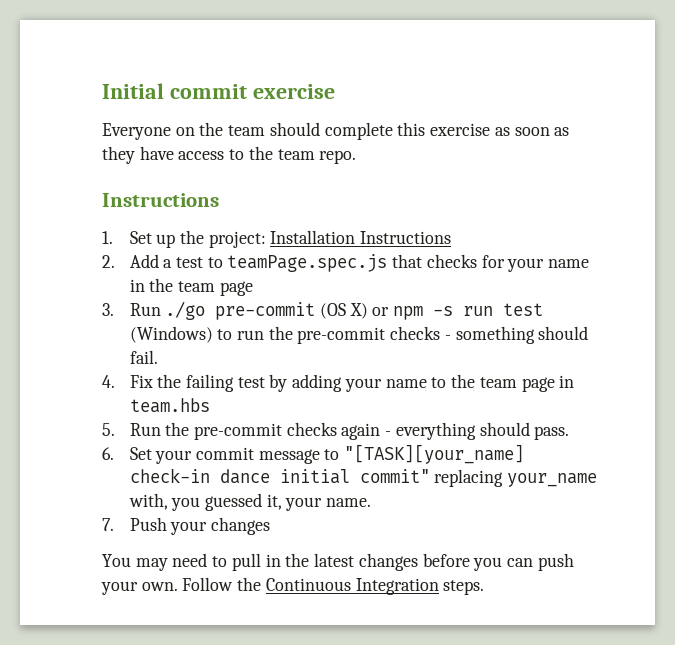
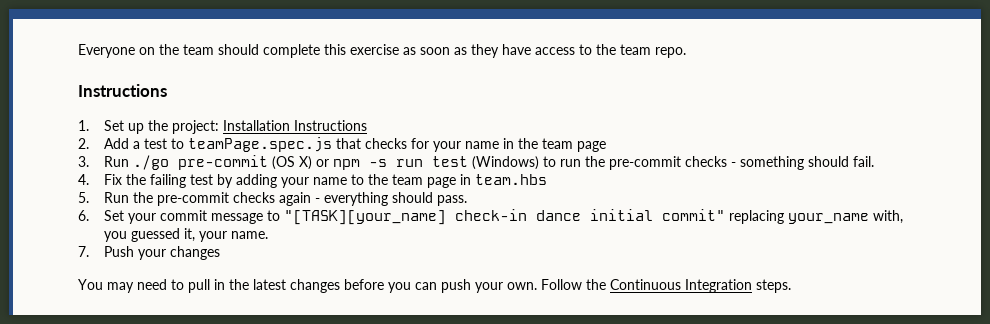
- Initial commit exercise

